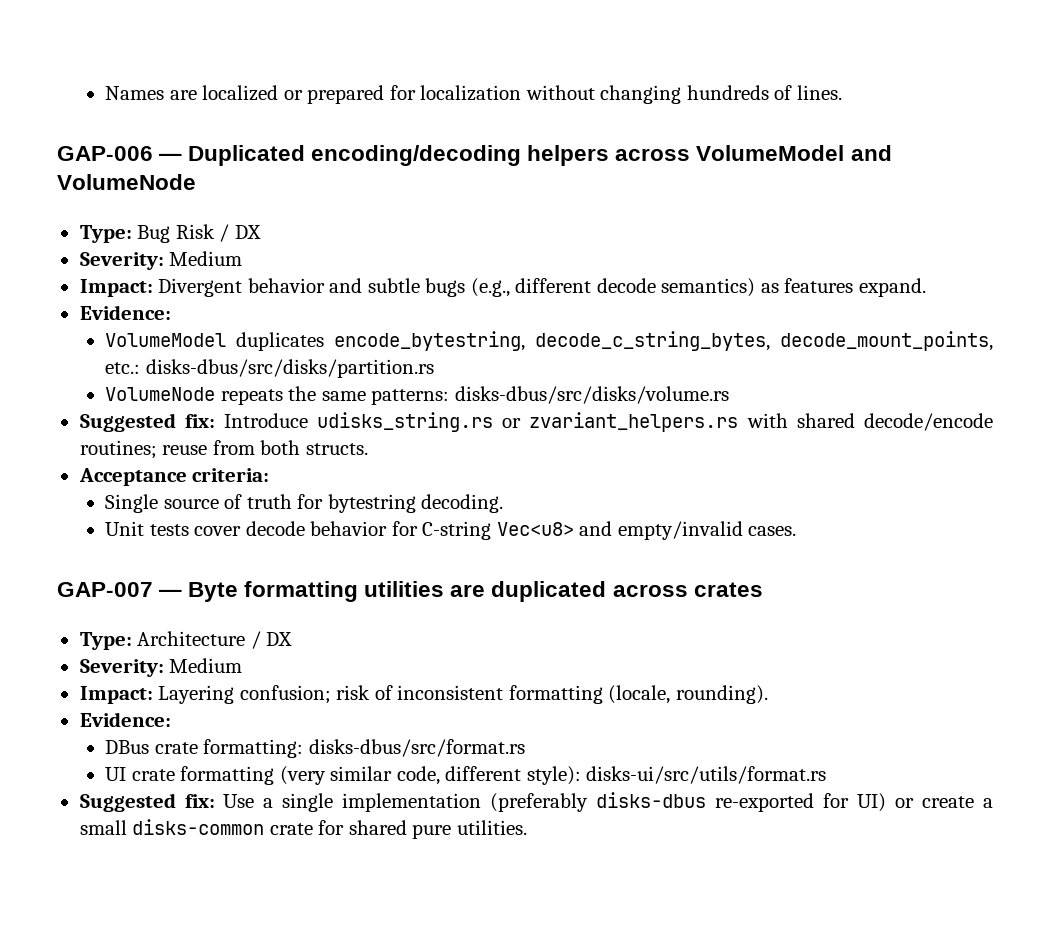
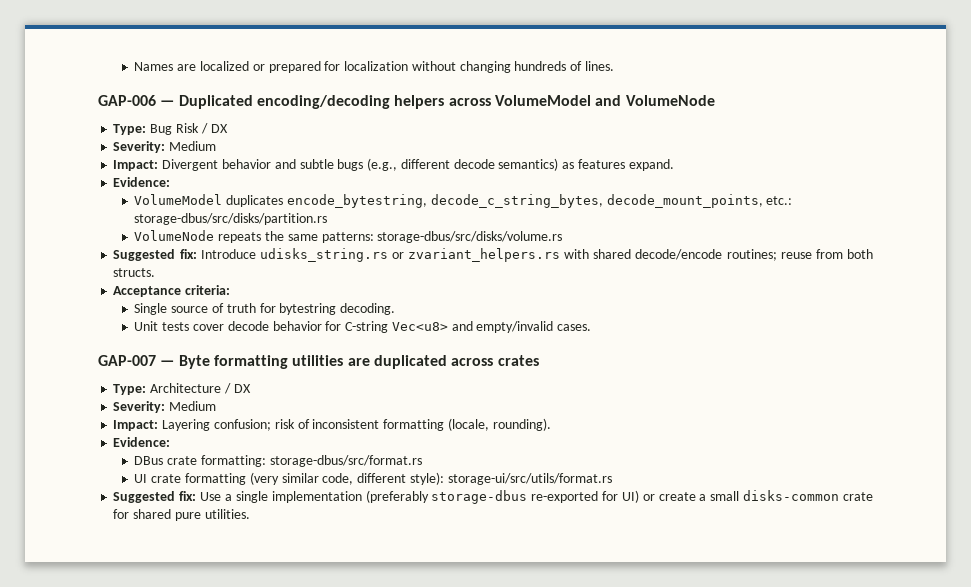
- VolumeModel duplicates encode_bytestring, decode_c_string_bytes, decode_mount_points, etc.: disks-dbus/src/disks/partition.rs
+ VolumeModel duplicates encode_bytestring, decode_c_string_bytes, decode_mount_points, etc.: storage-dbus/src/disks/partition.rs
- VolumeNode repeats the same patterns: disks-dbus/src/disks/volume.rs
+ VolumeNode repeats the same patterns: storage-dbus/src/disks/volume.rs
- DBus crate formatting: disks-dbus/src/format.rs
+ DBus crate formatting: storage-dbus/src/format.rs
- UI crate formatting (very similar code, different style): disks-ui/src/utils/format.rs
+ UI crate formatting (very similar code, different style): storage-ui/src/utils/format.rs
- Suggested fix: Use a single implementation (preferably disks-dbus re-exported for UI) or create a small disks-common crate for shared pure utilities.
+ Suggested fix: Use a single implementation (preferably storage-dbus re-exported for UI) or create a small disks-common crate for shared pure utilities.

